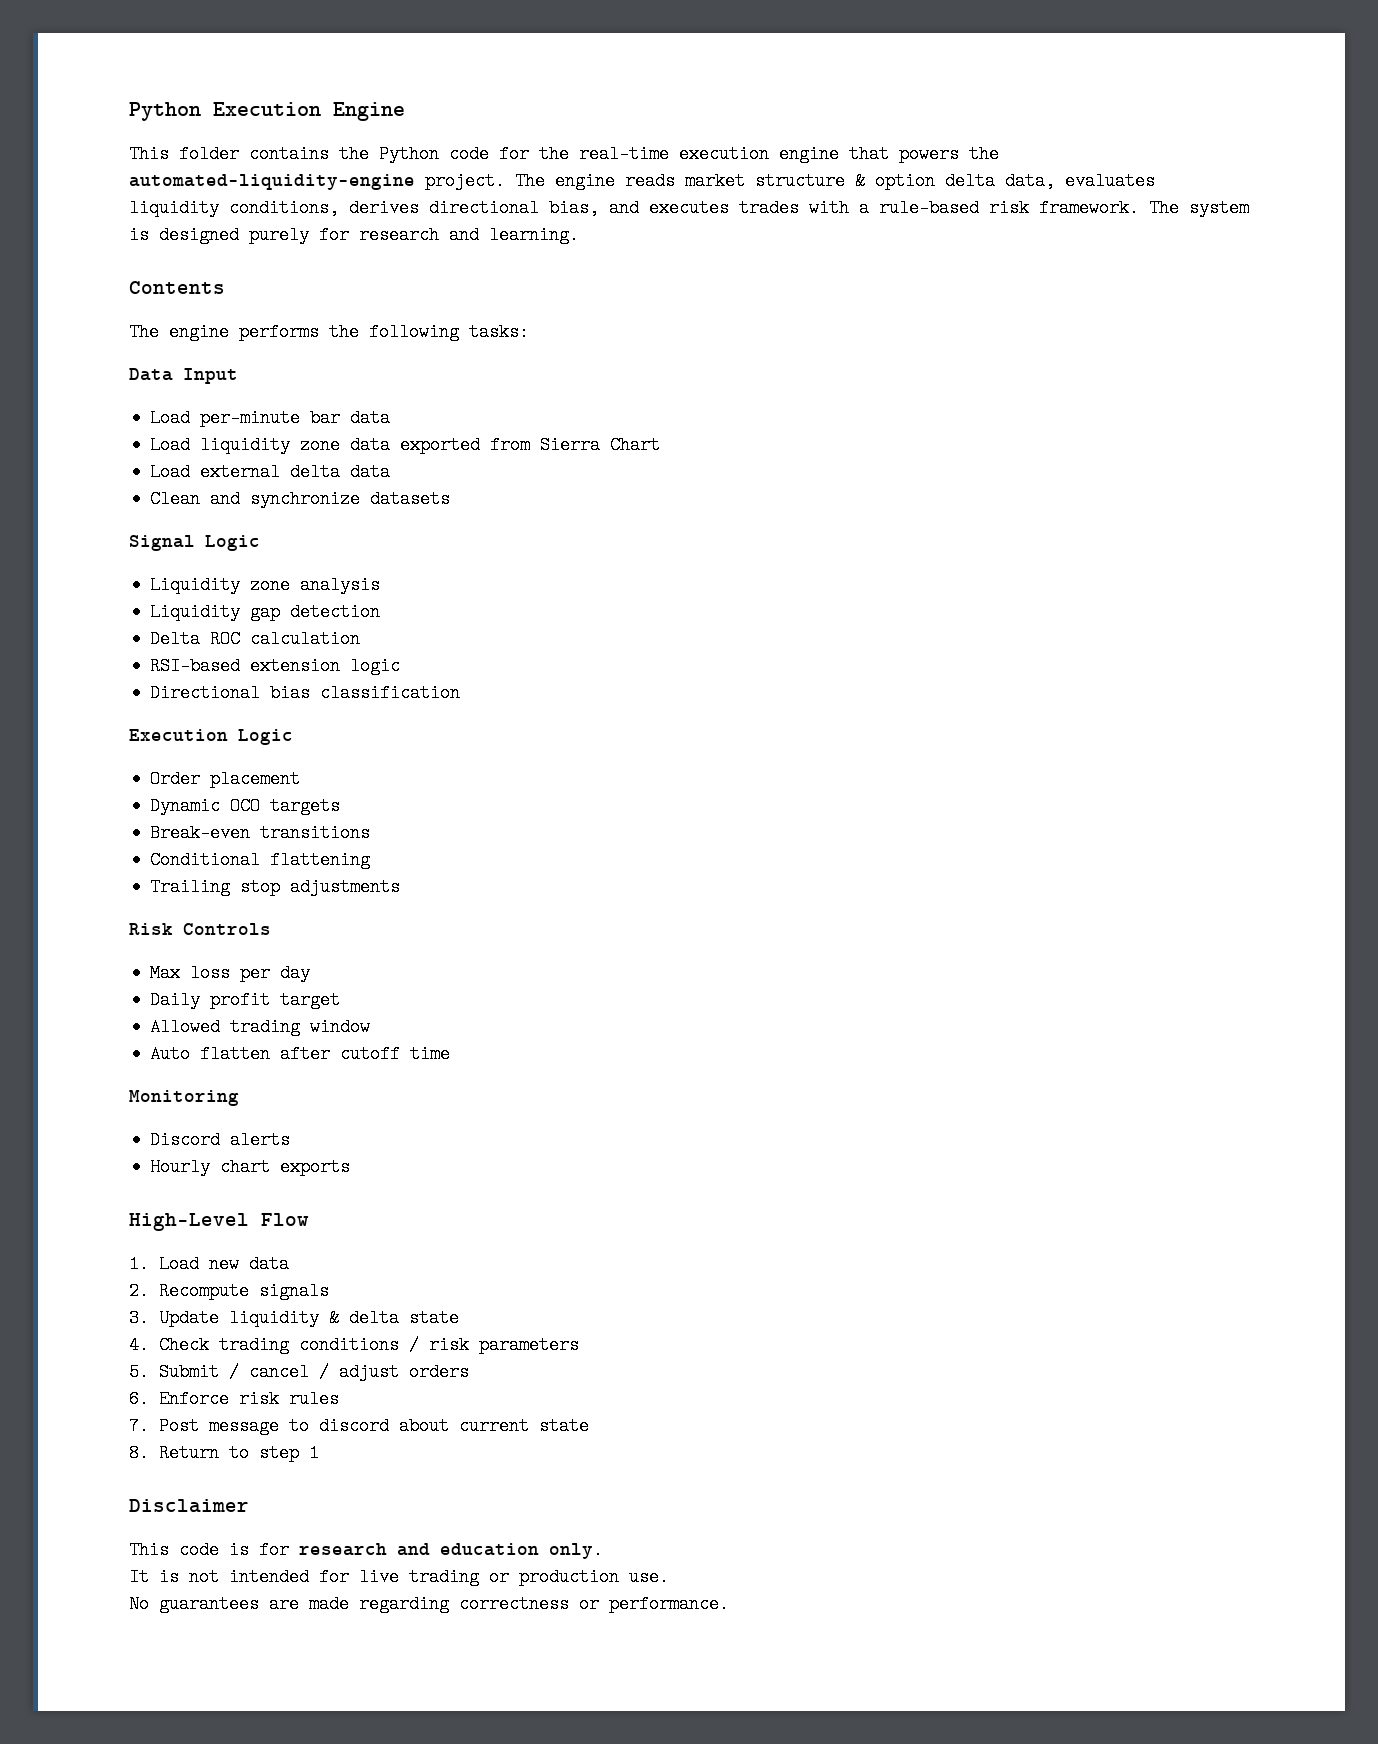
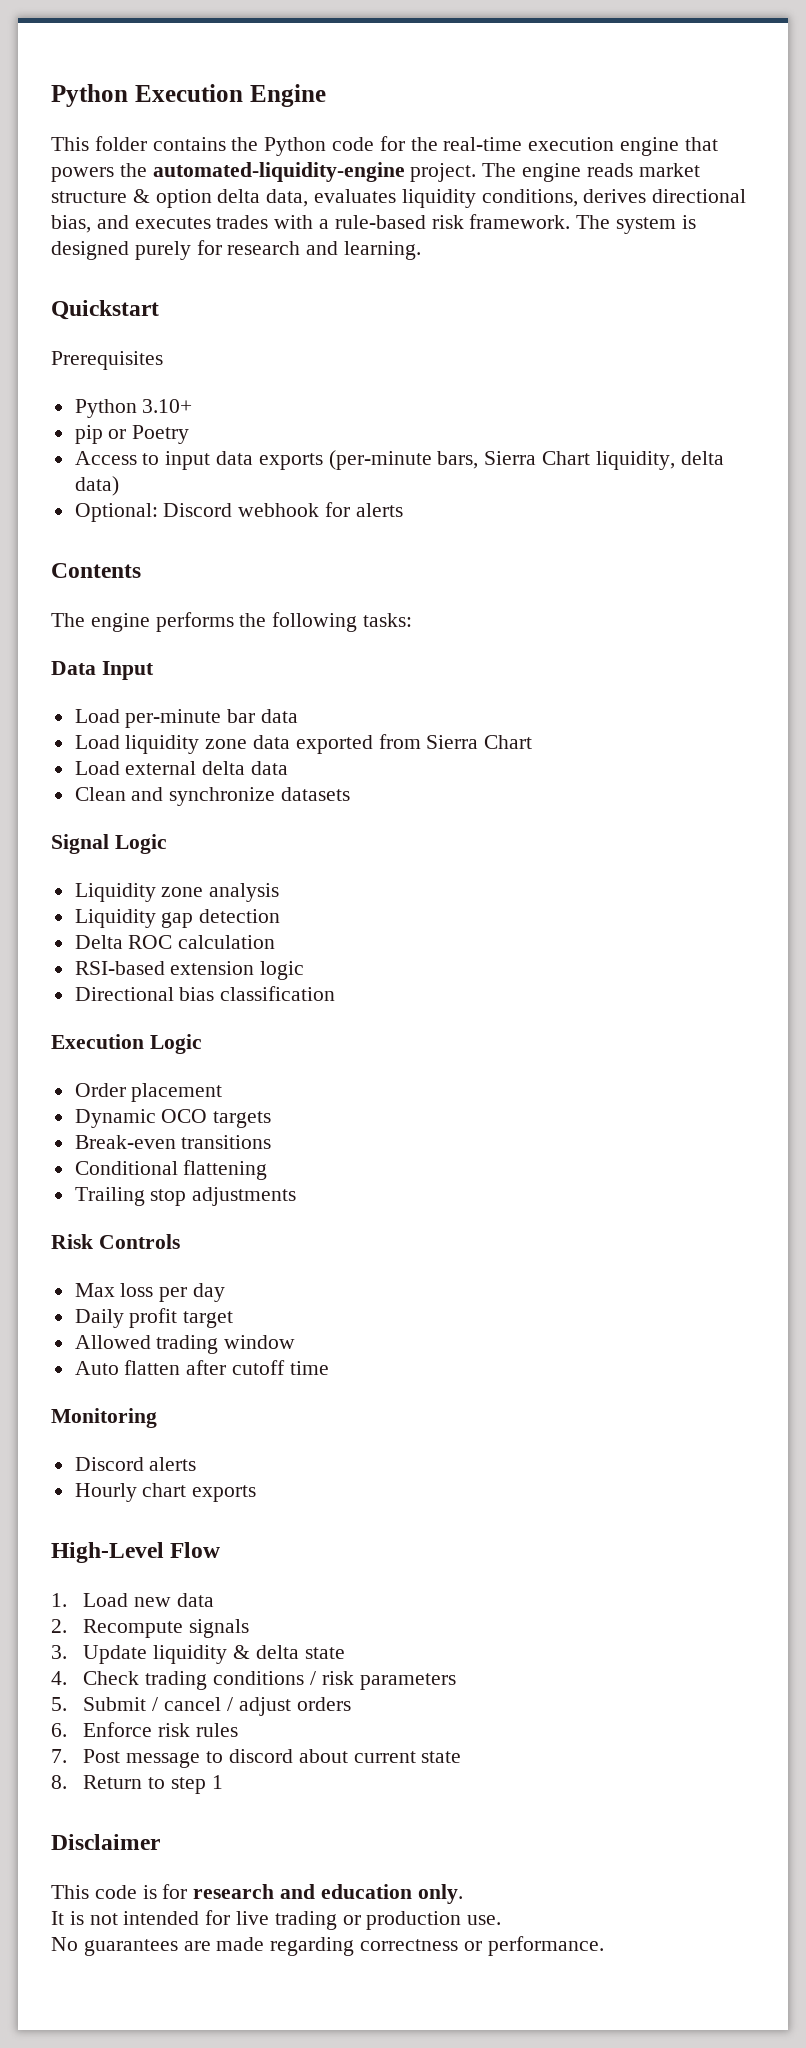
+ Quickstart
+ Prerequisites
+ Python 3.10+
+ pip or Poetry
+ Access to input data exports (per-minute bars, Sierra Chart liquidity, delta data)
+ Optional: Discord webhook for alerts

